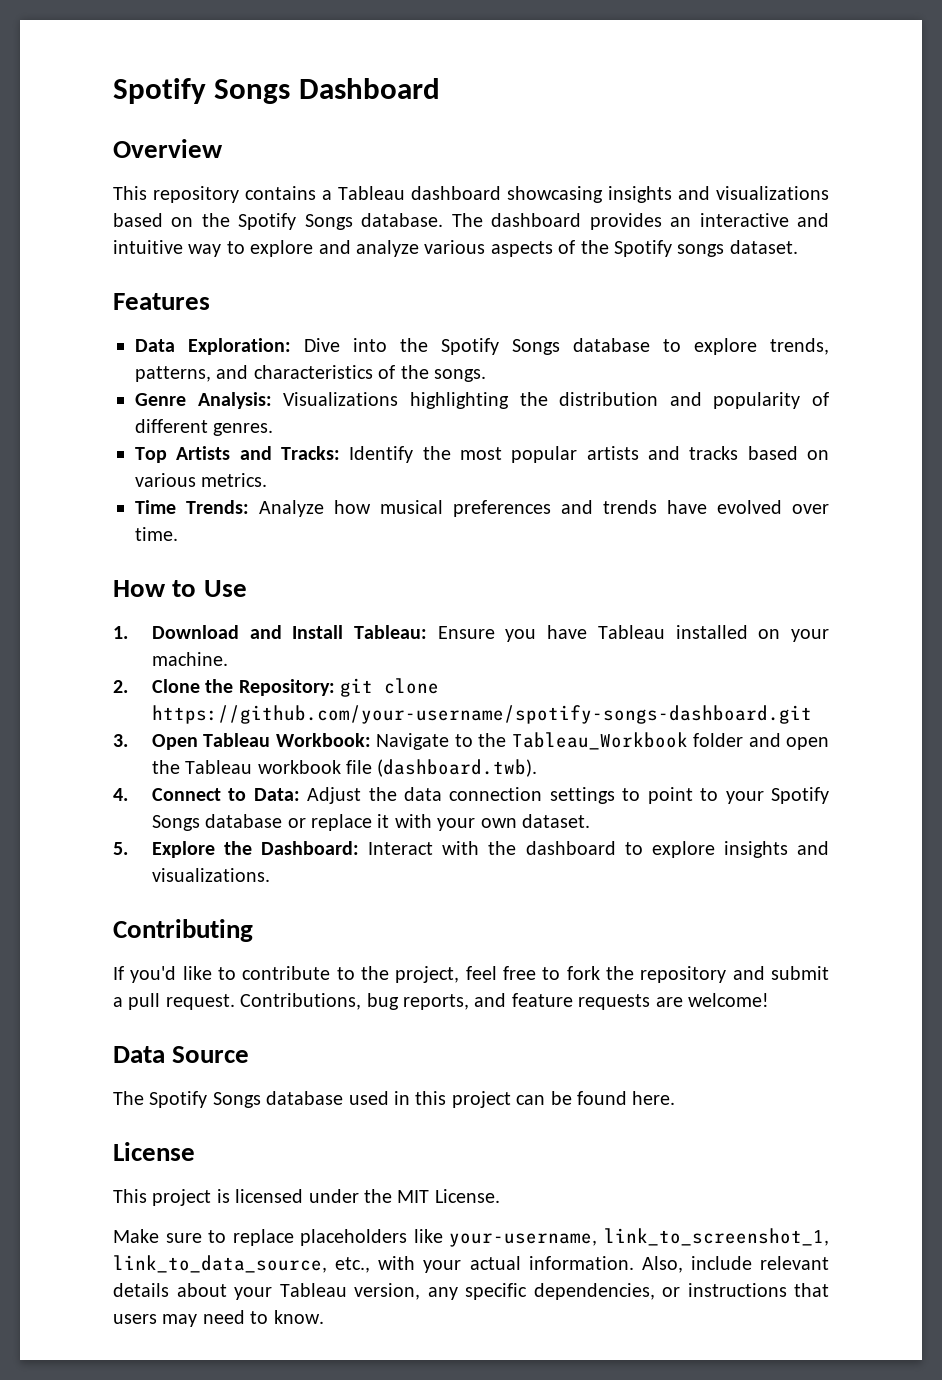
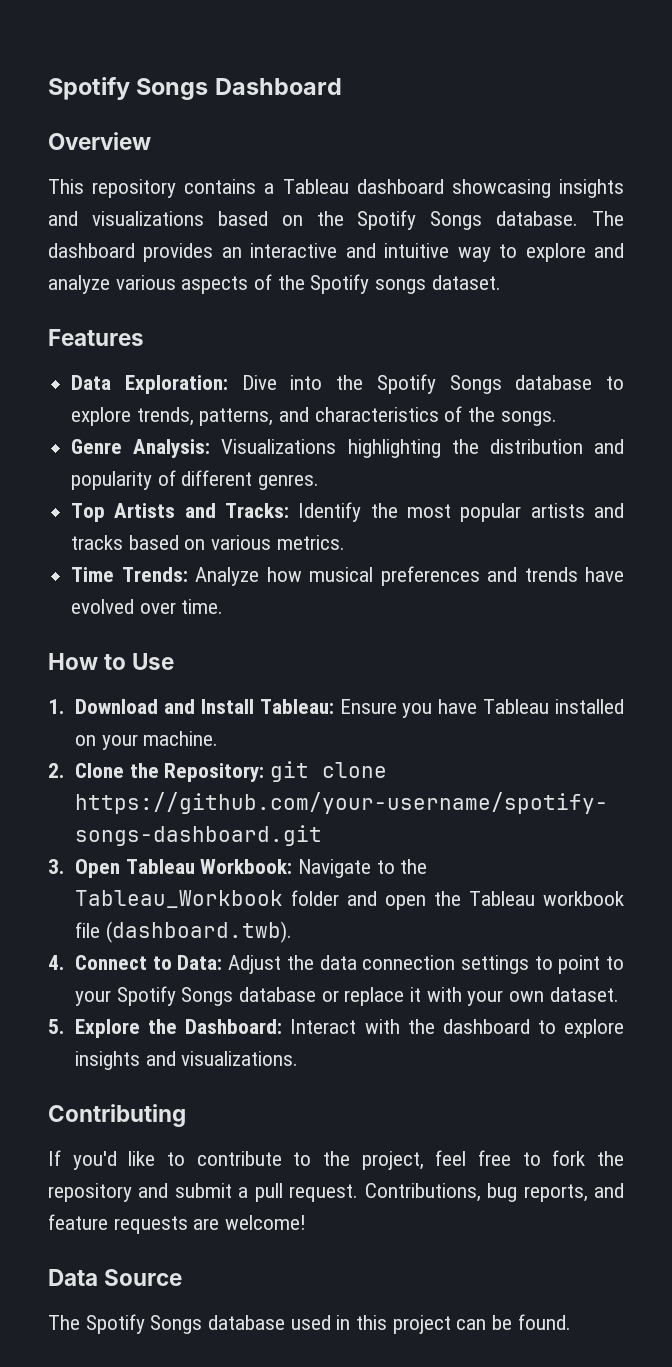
- The Spotify Songs database used in this project can be found here.
- License
- This project is licensed under the MIT License.
- Make sure to replace placeholders like your-username, link_to_screenshot_1, link_to_data_source, etc., with your actual information. Also, include relevant details about your Tableau version, any specific dependencies, or instructions that users may need to know.
+ The Spotify Songs database used in this project can be found.

